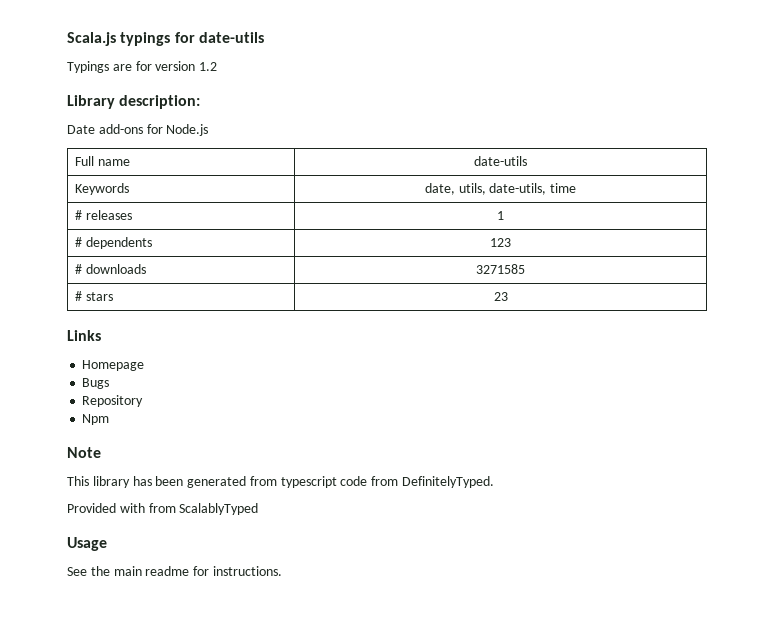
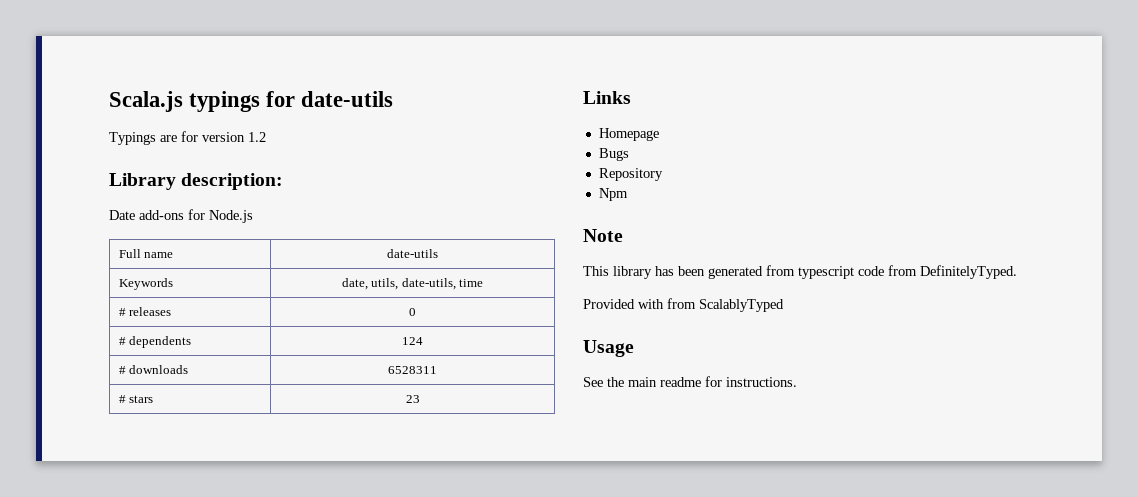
- # releases | 1
+ # releases | 0
- # dependents | 123
+ # dependents | 124
- # downloads | 3271585
+ # downloads | 6528311

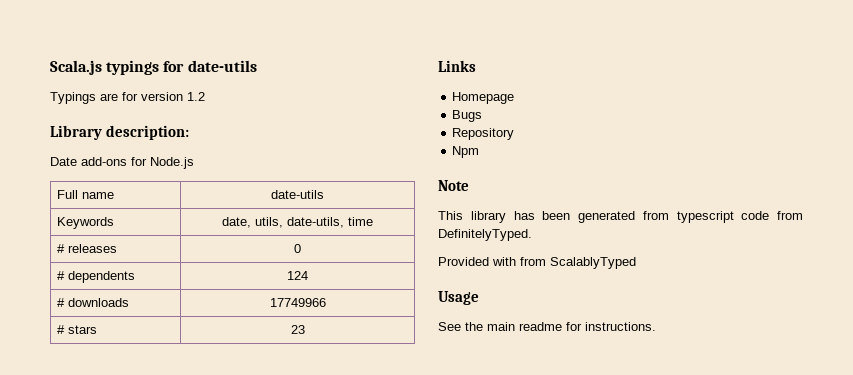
- # downloads | 6528311
+ # downloads | 17749966

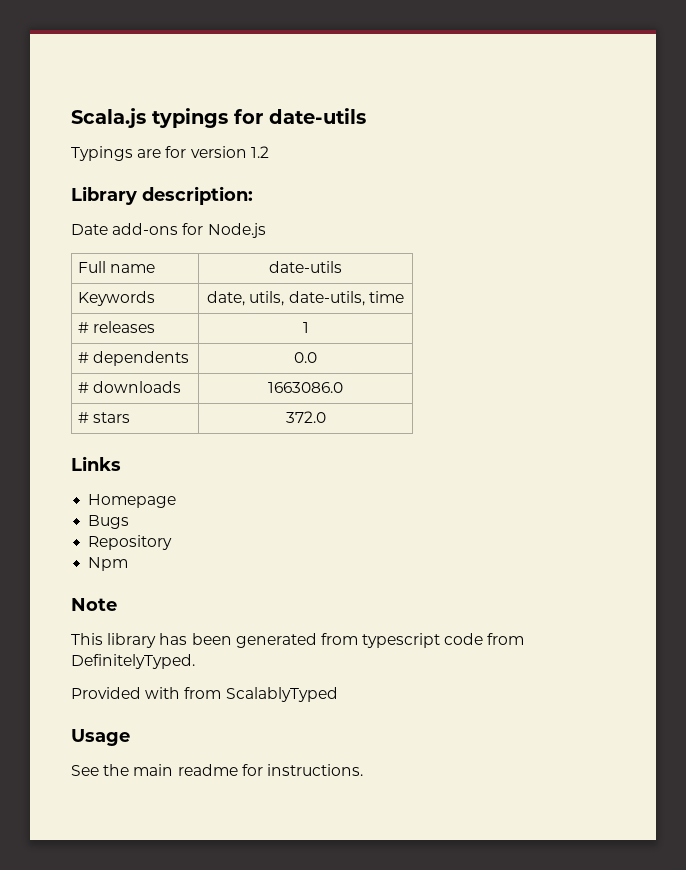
- # releases | 0
+ # releases | 1
- # dependents | 124
+ # dependents | 0.0
- # downloads | 17749966
+ # downloads | 1663086.0
- # stars | 23
+ # stars | 372.0

